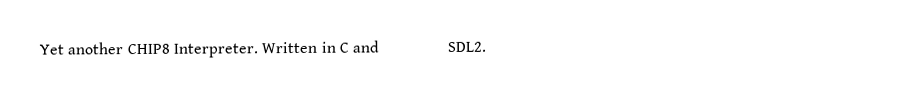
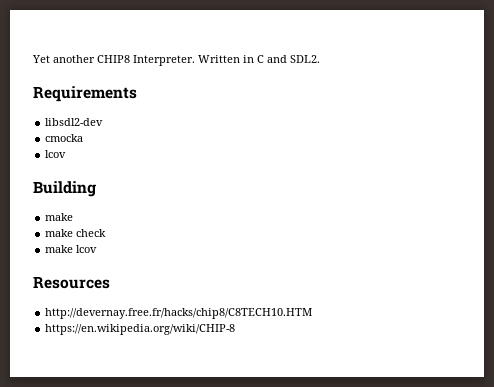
+ Requirements
+ libsdl2-dev
+ cmocka
+ lcov
+ Building
+ make
+ make check
+ make lcov
+ Resources
+ http://devernay.free.fr/hacks/chip8/C8TECH10.HTM
+ https://en.wikipedia.org/wiki/CHIP-8

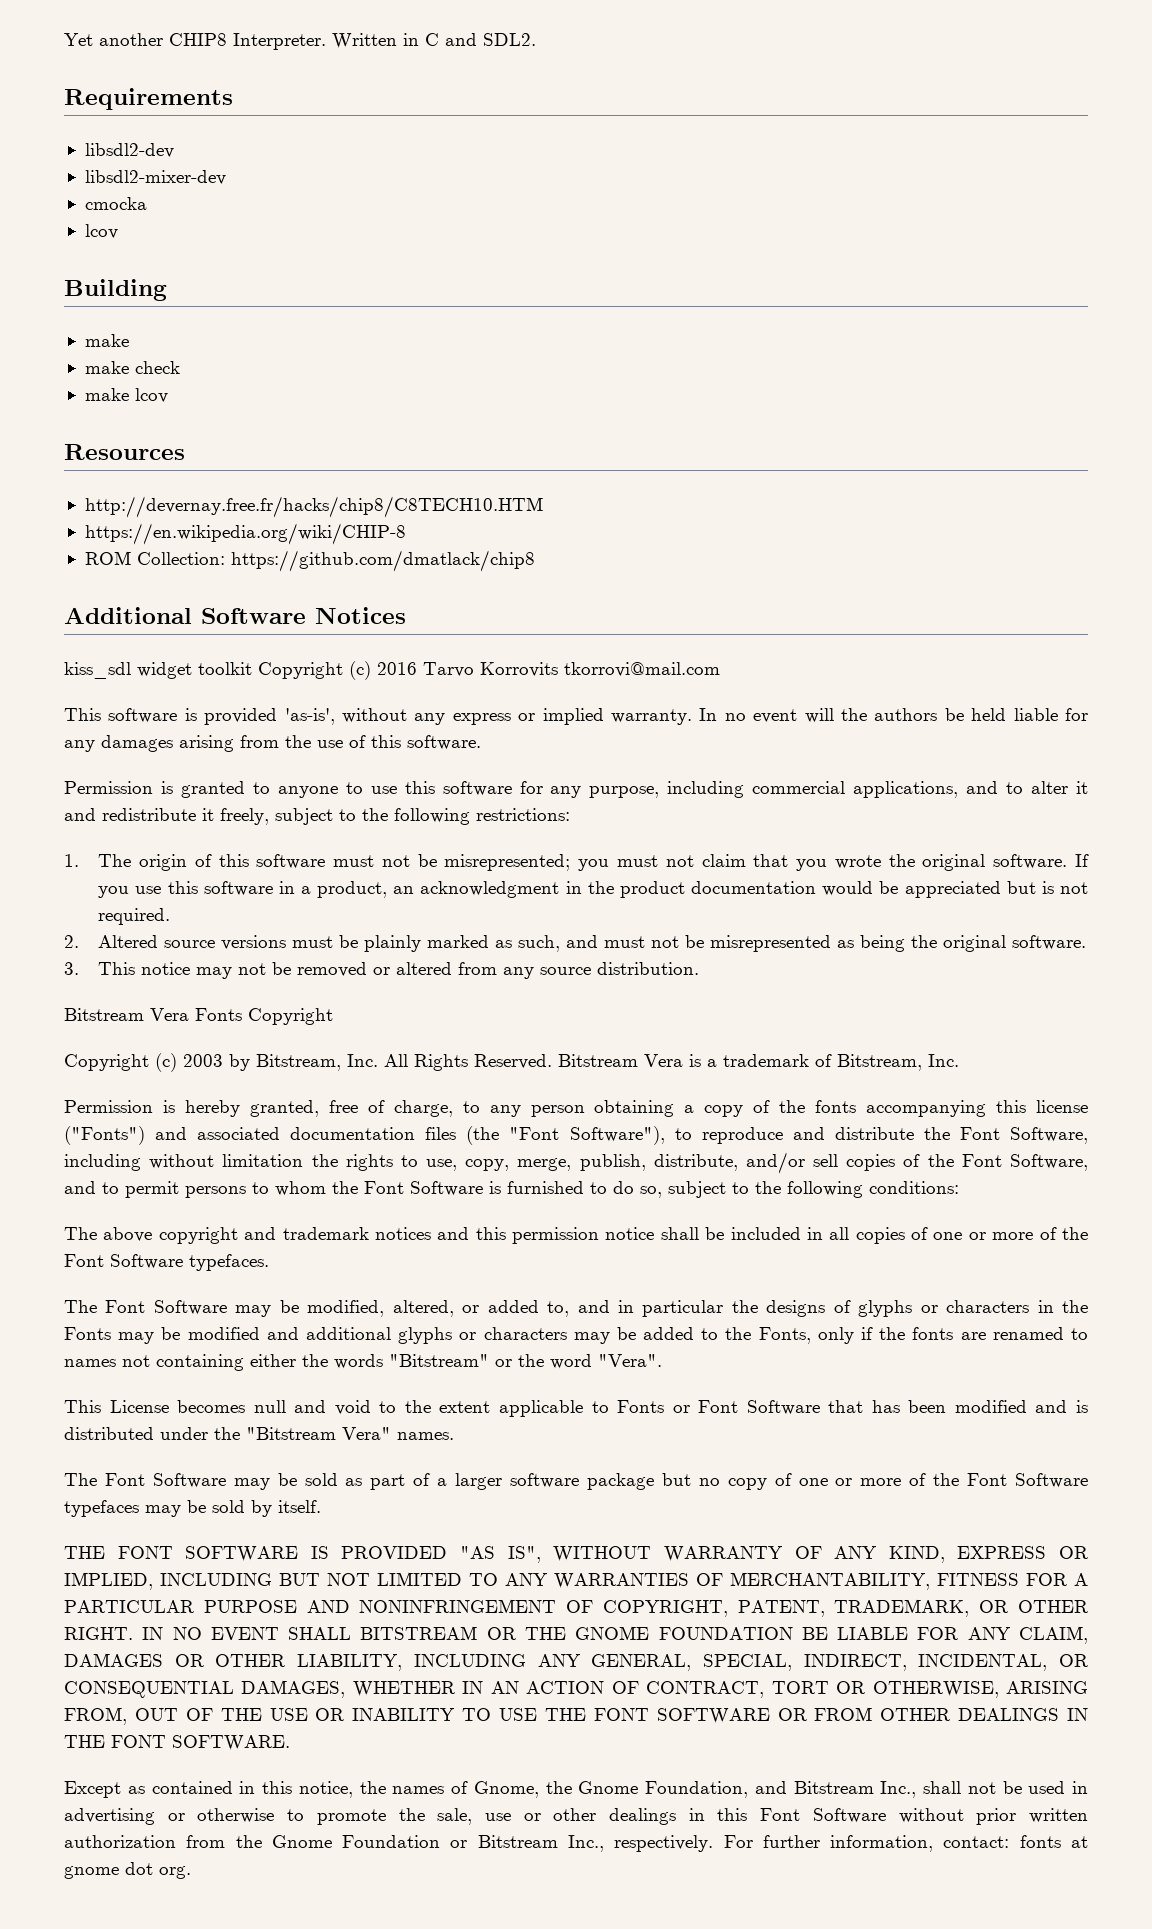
+ libsdl2-mixer-dev
+ ROM Collection: https://github.com/dmatlack/chip8
+ Additional Software Notices
+ kiss_sdl widget toolkit Copyright (c) 2016 Tarvo Korrovits tkorrovi@mail.com
+ This software is provided 'as-is', without any express or implied warranty. In no event will the authors be held liable for any damages arising from the use of this software.
+ Permission is granted to anyone to use this software for any purpose, including commercial applications, and to alter it and redistribute it freely, subject to the following restrictions:
+ 1. The origin of this software must not be misrepresented; you must not claim that you wrote the original software. If you use this software in a product, an acknowledgment in the product documentation would be appreciated but is not required.
+ 2. Altered source versions must be plainly marked as such, and must not be misrepresented as being the original software.
+ 3. This notice may not be removed or altered from any source distribution.
+ Bitstream Vera Fonts Copyright
+ Copyright (c) 2003 by Bitstream, Inc. All Rights Reserved. Bitstream Vera is a trademark of Bitstream, Inc.
+ Permission is hereby granted, free of charge, to any person obtaining a copy of the fonts accompanying this license ("Fonts") and associated documentation files (the "Font Software"), to reproduce and distribute the Font Software, including without limitation the rights to use, copy, merge, publish, distribute, and/or sell copies of the Font Software, and to permit persons to whom the Font Software is furnished to do so, subject to the following conditions:
+ The above copyright and trademark notices and this permission notice shall be included in all copies of one or more of the Font Software typefaces.
+ The Font Software may be modified, altered, or added to, and in particular the designs of glyphs or characters in the Fonts may be modified and additional glyphs or characters may be added to the Fonts, only if the fonts are renamed to names not containing either the words "Bitstream" or the word "Vera".
+ This License becomes null and void to the extent applicable to Fonts or Font Software that has been modified and is distributed under the "Bitstream Vera" names.
+ The Font Software may be sold as part of a larger software package but no copy of one or more of the Font Software typefaces may be sold by itself.
+ THE FONT SOFTWARE IS PROVIDED "AS IS", WITHOUT WARRANTY OF ANY KIND, EXPRESS OR IMPLIED, INCLUDING BUT NOT LIMITED TO ANY WARRANTIES OF MERCHANTABILITY, FITNESS FOR A PARTICULAR PURPOSE AND NONINFRINGEMENT OF COPYRIGHT, PATENT, TRADEMARK, OR OTHER RIGHT. IN NO EVENT SHALL BITSTREAM OR THE GNOME FOUNDATION BE LIABLE FOR ANY CLAIM, DAMAGES OR OTHER LIABILITY, INCLUDING ANY GENERAL, SPECIAL, INDIRECT, INCIDENTAL, OR CONSEQUENTIAL DAMAGES, WHETHER IN AN ACTION OF CONTRACT, TORT OR OTHERWISE, ARISING FROM, OUT OF THE USE OR INABILITY TO USE THE FONT SOFTWARE OR FROM OTHER DEALINGS IN THE FONT SOFTWARE.
+ Except as contained in this notice, the names of Gnome, the Gnome Foundation, and Bitstream Inc., shall not be used in advertising or otherwise to promote the sale, use or other dealings in this Font Software without prior written authorization from the Gnome Foundation or Bitstream Inc., respectively. For further information, contact: fonts at gnome dot org.

